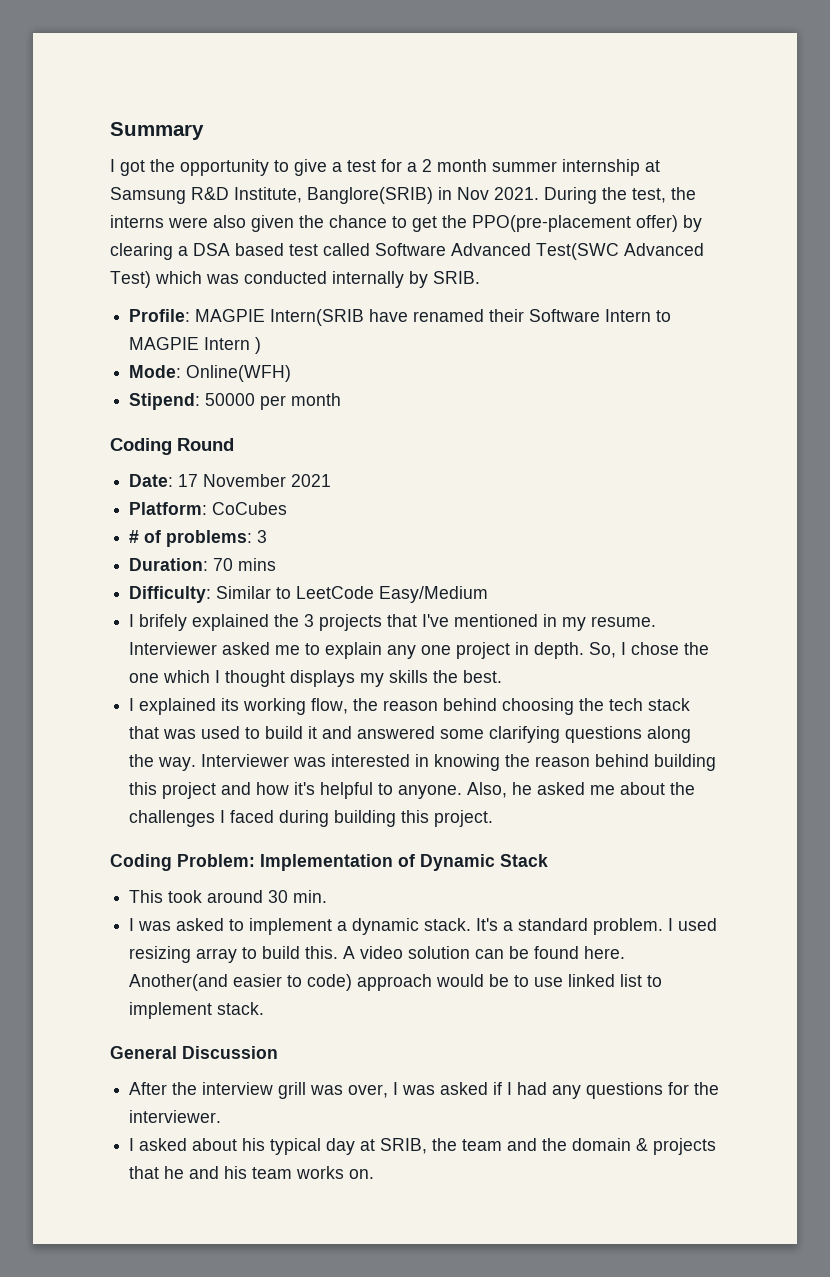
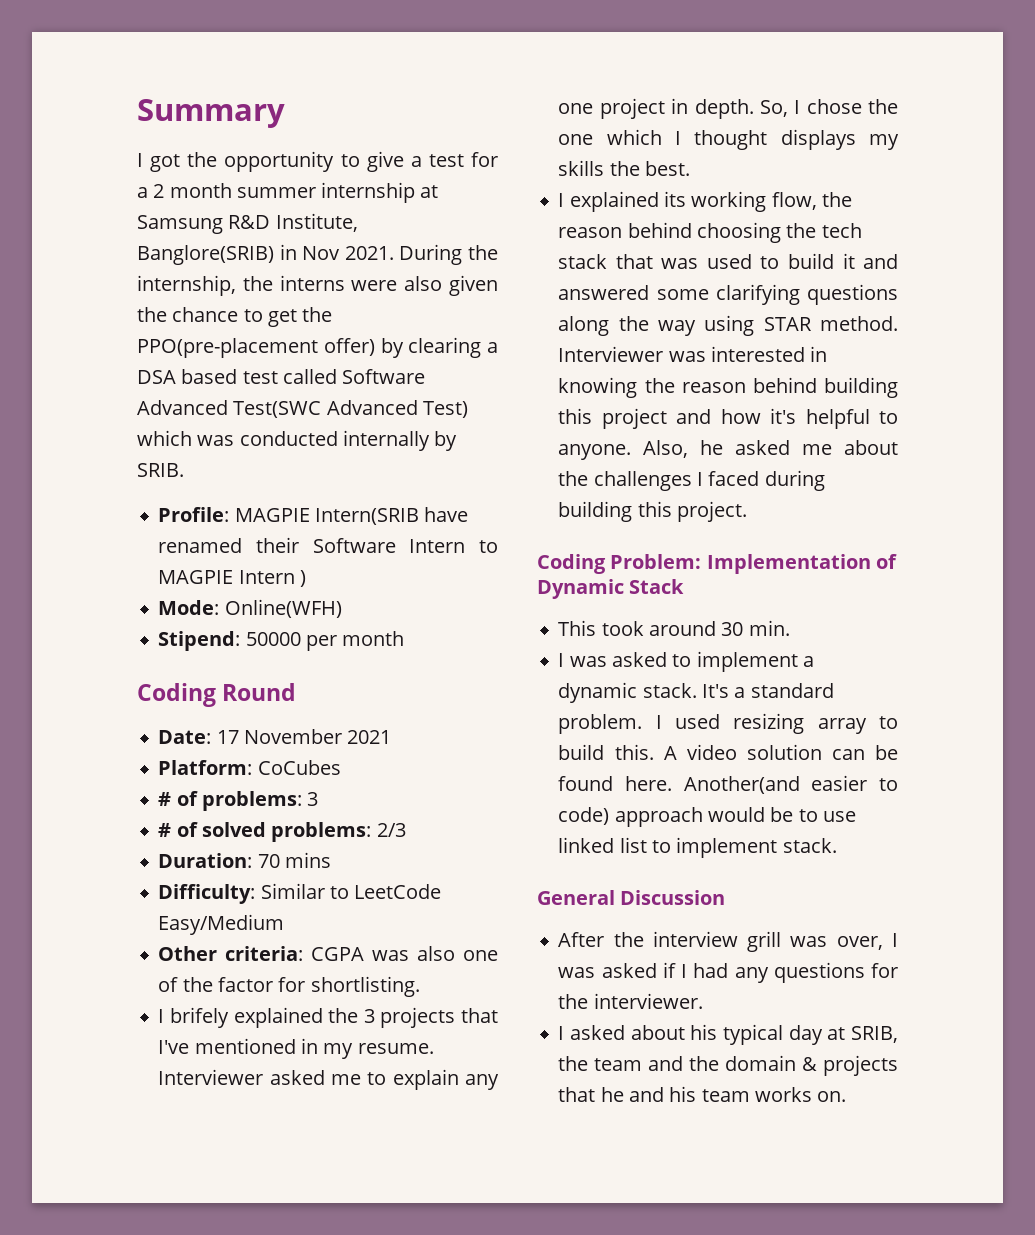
- During the test, the interns were also given the chance to get the PPO(pre-placement offer) by clearing a DSA based test called Software Advanced Test(SWC Advanced Test) which was conducted internally by SRIB.
+ During the internship, the interns were also given the chance to get the PPO(pre-placement offer) by clearing a DSA based test called Software Advanced Test(SWC Advanced Test) which was conducted internally by SRIB.
+ # of solved problems: 2/3
+ Other criteria: CGPA was also one of the factor for shortlisting.
- I explained its working flow, the reason behind choosing the tech stack that was used to build it and answered some clarifying questions along the way.
+ I explained its working flow, the reason behind choosing the tech stack that was used to build it and answered some clarifying questions along the way using STAR method.

